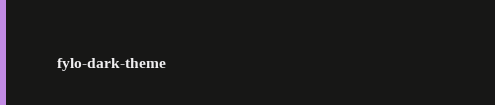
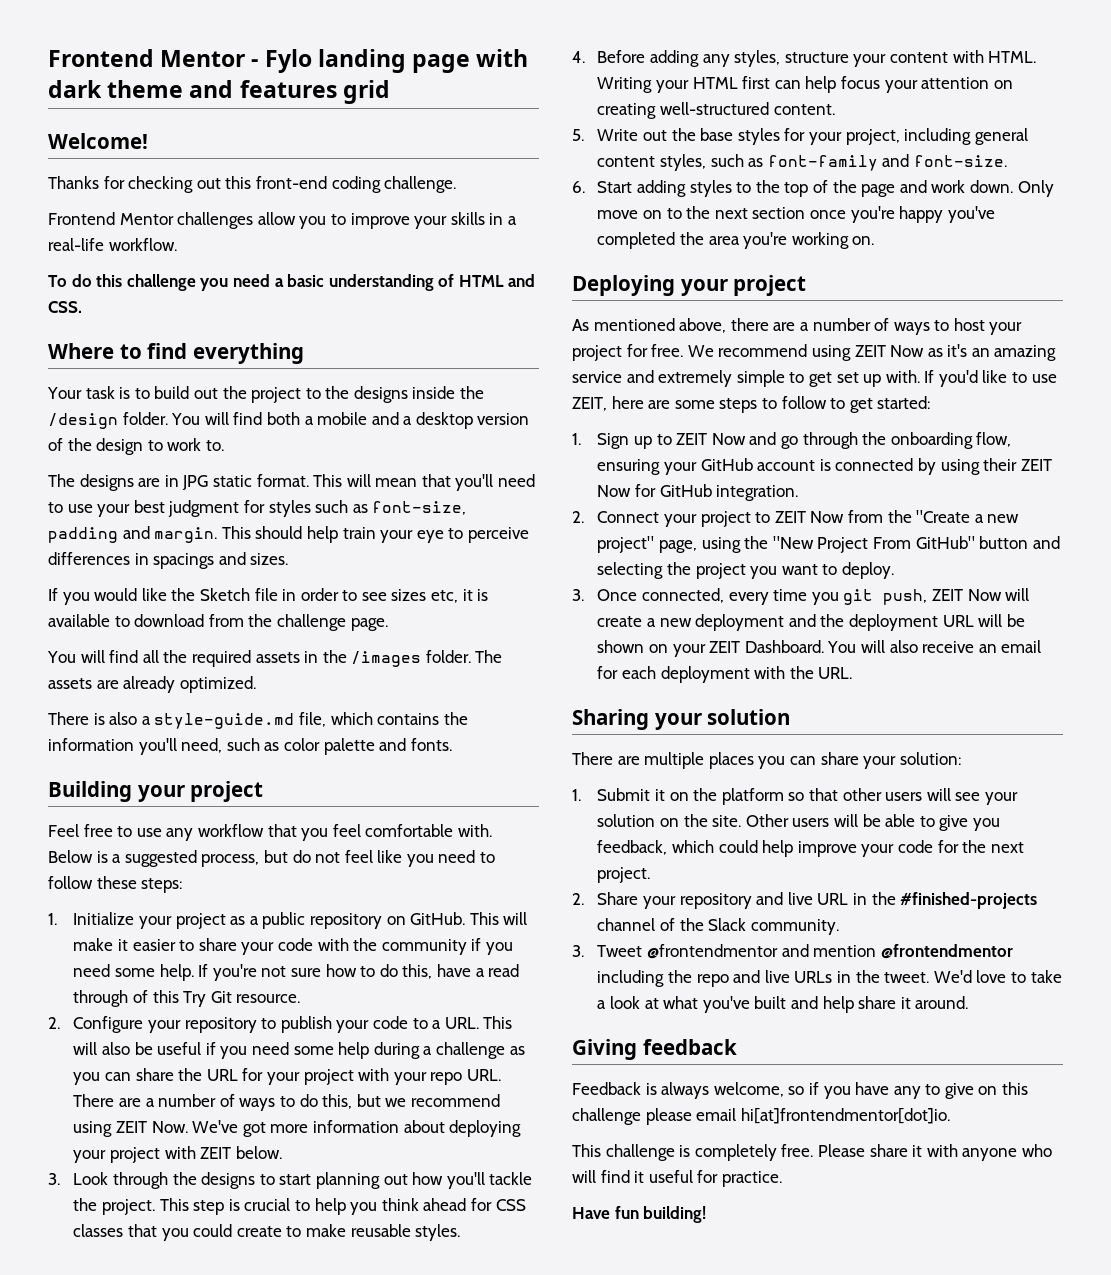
- fylo-dark-theme
+ Frontend Mentor - Fylo landing page with dark theme and features grid
+ Welcome!
+ Thanks for checking out this front-end coding challenge.
+ Frontend Mentor challenges allow you to improve your skills in a real-life workflow.
+ To do this challenge you need a basic understanding of HTML and CSS.
+ Where to find everything
+ Your task is to build out the project to the designs inside the /design folder. You will find both a mobile and a desktop version of the design to work to.
+ The designs are in JPG static format. This will mean that you'll need to use your best judgment for styles such as font-size, padding and margin. This should help train your eye to perceive differences in spacings and sizes.
+ If you would like the Sketch file in order to see sizes etc, it is available to download from the challenge page.
+ You will find all the required assets in the /images folder. The assets are already optimized.
+ There is also a style-guide.md file, which contains the information you'll need, such as color palette and fonts.
+ Building your project
+ Feel free to use any workflow that you feel comfortable with. Below is a suggested process, but do not feel like you need to follow these steps:
+ 1. Initialize your project as a public repository on GitHub. This will make it easier to share your code with the community if you need some help. If you're not sure how to do this, have a read through of this Try Git resource.
+ 2. Configure your repository to publish your code to a URL. This will also be useful if you need some help during a challenge as you can share the URL for your project with your repo URL. There are a number of ways to do this, but we recommend using ZEIT Now. We've got more information about deploying your project with ZEIT below.
+ 3. Look through the designs to start planning out how you'll tackle the project. This step is crucial to help you think ahead for CSS classes that you could create to make reusable styles.
+ 4. Before adding any styles, structure your content with HTML. Writing your HTML first can help focus your attention on creating well-structured content.
+ 5. Write out the base styles for your project, including general content styles, such as font-family and font-size.
+ 6. Start adding styles to the top of the page and work down. Only move on to the next section once you're happy you've completed the area you're working on.
+ Deploying your project
+ As mentioned above, there are a number of ways to host your project for free. We recommend using ZEIT Now as it's an amazing service and extremely simple to get set up with. If you'd like to use ZEIT, here are some steps to follow to get started:
+ 1. Sign up to ZEIT Now and go through the onboarding flow, ensuring your GitHub account is connected by using their ZEIT Now for GitHub integration.
+ 2. Connect your project to ZEIT Now from the "Create a new project" page, using the "New Project From GitHub" button and selecting the project you want to deploy.
+ 3. Once connected, every time you git push, ZEIT Now will create a new deployment and the deployment URL will be shown on your ZEIT Dashboard. You will also receive an email for each deployment with the URL.
+ Sharing your solution
+ There are multiple places you can share your solution:
+ 1. Submit it on the platform so that other users will see your solution on the site. Other users will be able to give you feedback, which could help improve your code for the next project.
+ 2. Share your repository and live URL in the #finished-projects channel of the Slack community.
+ 3. Tweet @frontendmentor and mention @frontendmentor including the repo and live URLs in the tweet. We'd love to take a look at what you've built and help share it around.
+ Giving feedback
+ Feedback is always welcome, so if you have any to give on this challenge please email hi[at]frontendmentor[dot]io.
+ This challenge is completely free. Please share it with anyone who will find it useful for practice.
+ Have fun building!

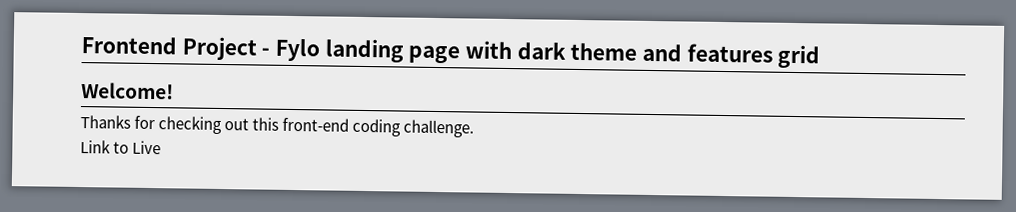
- Frontend Mentor - Fylo landing page with dark theme and features grid
+ Frontend Project - Fylo landing page with dark theme and features grid
- Frontend Mentor challenges allow you to improve your skills in a real-life workflow.
- To do this challenge you need a basic understanding of HTML and CSS.
- Where to find everything
- Your task is to build out the project to the designs inside the /design folder. You will find both a mobile and a desktop version of the design to work to.
- The designs are in JPG static format. This will mean that you'll need to use your best judgment for styles such as font-size, padding and margin. This should help train your eye to perceive differences in spacings and sizes.
- If you would like the Sketch file in order to see sizes etc, it is available to download from the challenge page.
- You will find all the required assets in the /images folder. The assets are already optimized.
- There is also a style-guide.md file, which contains the information you'll need, such as color palette and fonts.
- Building your project
- Feel free to use any workflow that you feel comfortable with. Below is a suggested process, but do not feel like you need to follow these steps:
- 1. Initialize your project as a public repository on GitHub. This will make it easier to share your code with the community if you need some help. If you're not sure how to do this, have a read through of this Try Git resource.
- 2. Configure your repository to publish your code to a URL. This will also be useful if you need some help during a challenge as you can share the URL for your project with your repo URL. There are a number of ways to do this, but we recommend using ZEIT Now. We've got more information about deploying your project with ZEIT below.
- 3. Look through the designs to start planning out how you'll tackle the project. This step is crucial to help you think ahead for CSS classes that you could create to make reusable styles.
- 4. Before adding any styles, structure your content with HTML. Writing your HTML first can help focus your attention on creating well-structured content.
- 5. Write out the base styles for your project, including general content styles, such as font-family and font-size.
- 6. Start adding styles to the top of the page and work down. Only move on to the next section once you're happy you've completed the area you're working on.
- Deploying your project
- As mentioned above, there are a number of ways to host your project for free. We recommend using ZEIT Now as it's an amazing service and extremely simple to get set up with. If you'd like to use ZEIT, here are some steps to follow to get started:
- 1. Sign up to ZEIT Now and go through the onboarding flow, ensuring your GitHub account is connected by using their ZEIT Now for GitHub integration.
- 2. Connect your project to ZEIT Now from the "Create a new project" page, using the "New Project From GitHub" button and selecting the project you want to deploy.
- 3. Once connected, every time you git push, ZEIT Now will create a new deployment and the deployment URL will be shown on your ZEIT Dashboard. You will also receive an email for each deployment with the URL.
- Sharing your solution
- There are multiple places you can share your solution:
- 1. Submit it on the platform so that other users will see your solution on the site. Other users will be able to give you feedback, which could help improve your code for the next project.
- 2. Share your repository and live URL in the #finished-projects channel of the Slack community.
- 3. Tweet @frontendmentor and mention @frontendmentor including the repo and live URLs in the tweet. We'd love to take a look at what you've built and help share it around.
- Giving feedback
- Feedback is always welcome, so if you have any to give on this challenge please email hi[at]frontendmentor[dot]io.
- This challenge is completely free. Please share it with anyone who will find it useful for practice.
- Have fun building!
+ Link to Live

